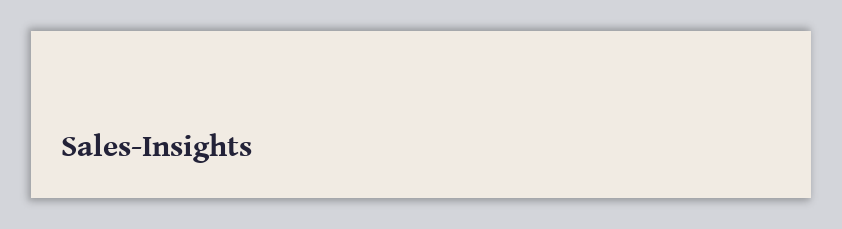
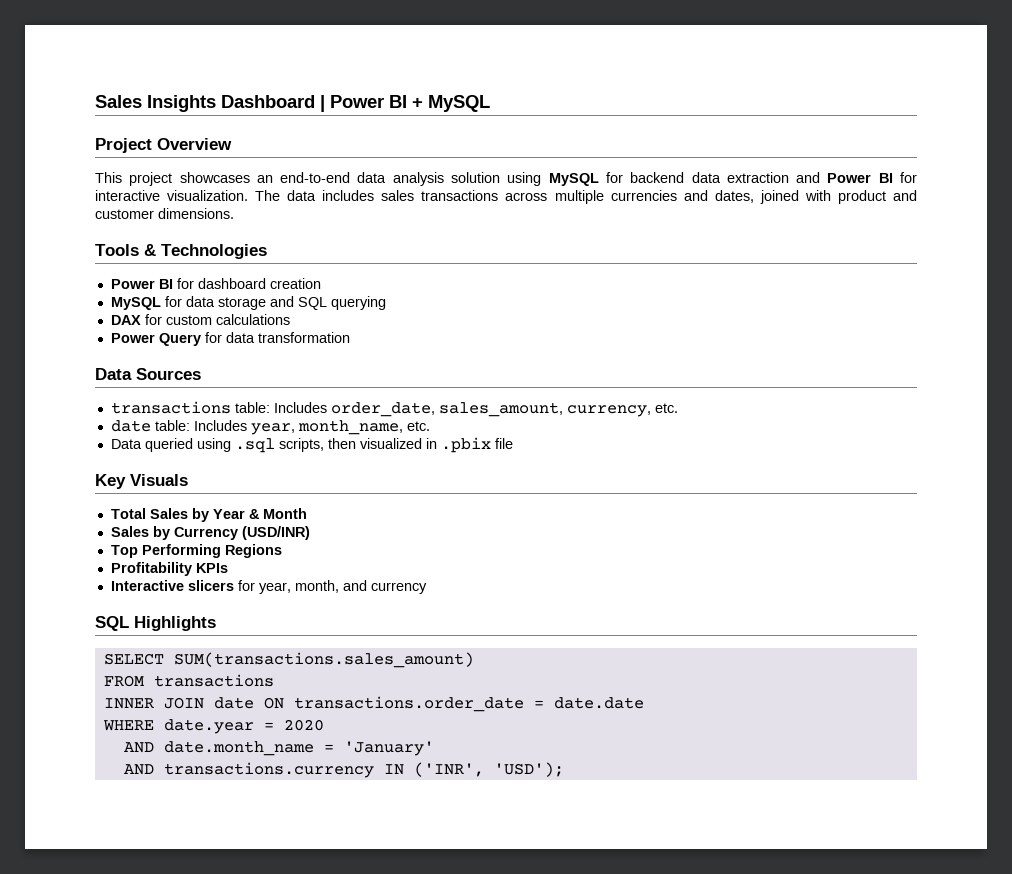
- Sales-Insights
+ Sales Insights Dashboard | Power BI + MySQL
+ Project Overview
+ This project showcases an end-to-end data analysis solution using MySQL for backend data extraction and Power BI for interactive visualization. The data includes sales transactions across multiple currencies and dates, joined with product and customer dimensions.
+ Tools & Technologies
+ Power BI for dashboard creation
+ MySQL for data storage and SQL querying
+ DAX for custom calculations
+ Power Query for data transformation
+ Data Sources
+ transactions table: Includes order_date, sales_amount, currency, etc.
+ date table: Includes year, month_name, etc.
+ Data queried using .sql scripts, then visualized in .pbix file
+ Key Visuals
+ Total Sales by Year & Month
+ Sales by Currency (USD/INR)
+ Top Performing Regions
+ Profitability KPIs
+ Interactive slicers for year, month, and currency
+ SQL Highlights
+ SELECT SUM(transactions.sales_amount)
+ FROM transactions
+ INNER JOIN date ON transactions.order_date = date.date
+ WHERE date.year = 2020
+ AND date.month_name = 'January'
+ AND transactions.currency IN ('INR', 'USD');

